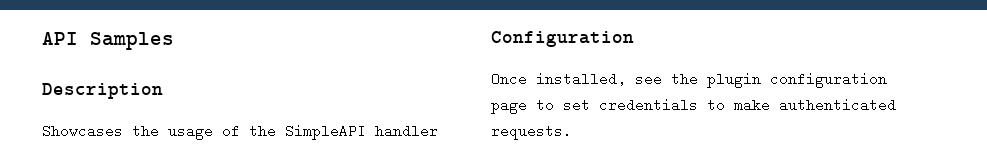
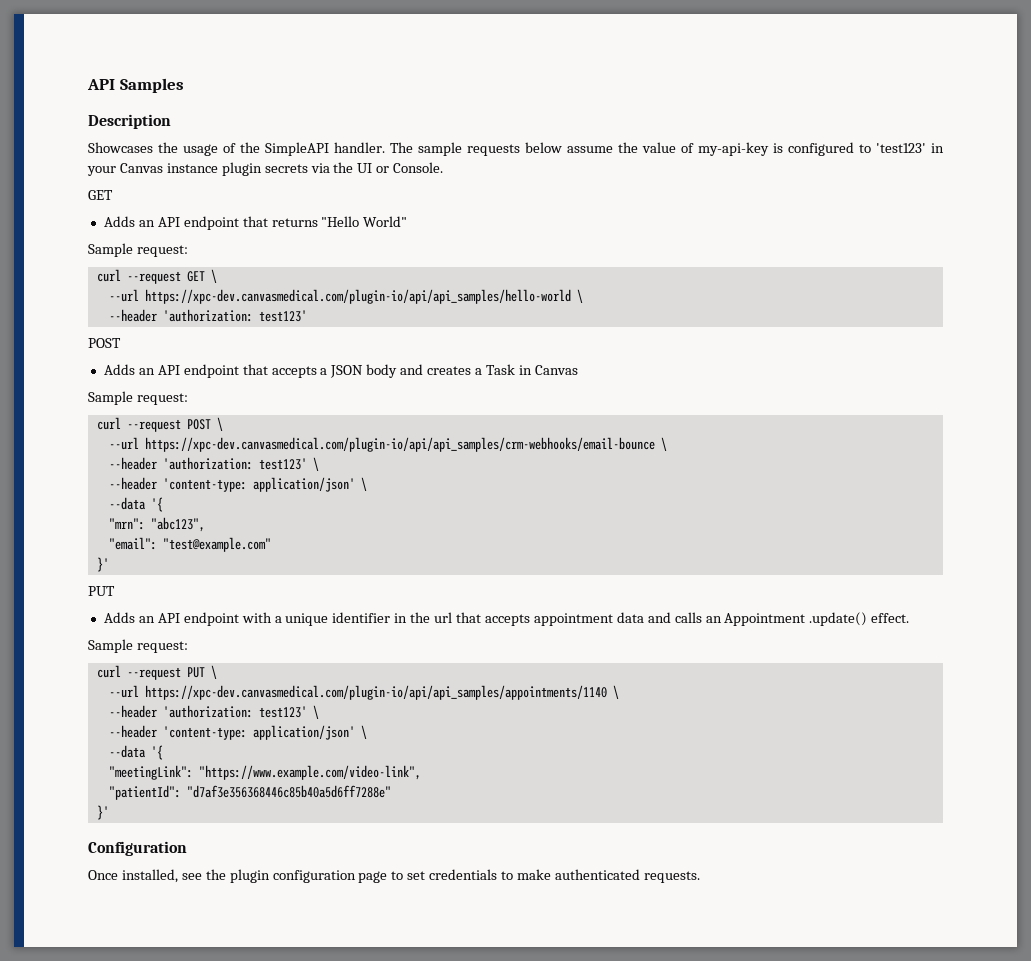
- Showcases the usage of the SimpleAPI handler
+ Showcases the usage of the SimpleAPI handler. The sample requests below assume the value of my-api-key is configured to 'test123' in your Canvas instance plugin secrets via the UI or Console.
+ GET
+ Adds an API endpoint that returns "Hello World"
+ Sample request:
+ curl --request GET \
+ --url https://xpc-dev.canvasmedical.com/plugin-io/api/api_samples/hello-world \
+ --header 'authorization: test123'
+ POST
+ Adds an API endpoint that accepts a JSON body and creates a Task in Canvas
+ Sample request:
+ curl --request POST \
+ --url https://xpc-dev.canvasmedical.com/plugin-io/api/api_samples/crm-webhooks/email-bounce \
+ --header 'authorization: test123' \
+ --header 'content-type: application/json' \
+ --data '{
+ "mrn": "abc123",
+ "email": "test@example.com"
+ }'
+ PUT
+ Adds an API endpoint with a unique identifier in the url that accepts appointment data and calls an Appointment .update() effect.
+ Sample request:
+ curl --request PUT \
+ --url https://xpc-dev.canvasmedical.com/plugin-io/api/api_samples/appointments/1140 \
+ --header 'authorization: test123' \
+ --header 'content-type: application/json' \
+ --data '{
+ "meetingLink": "https://www.example.com/video-link",
+ "patientId": "d7af3e356368446c85b40a5d6ff7288e"
+ }'

